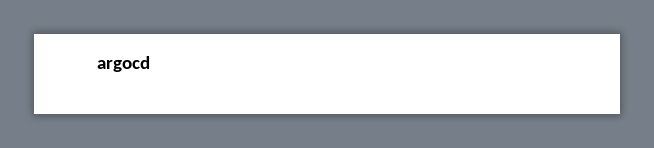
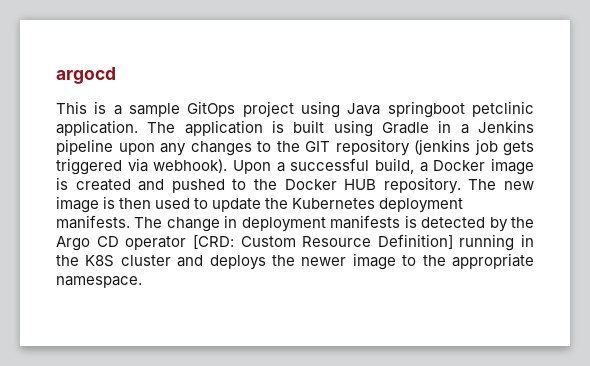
+ This is a sample GitOps project using Java springboot petclinic application. The application is built using Gradle in a Jenkins pipeline upon any changes to the GIT repository (jenkins job gets triggered via webhook). Upon a successful build, a Docker image is created and pushed to the Docker HUB repository. The new image is then used to update the Kubernetes deployment manifests. The change in deployment manifests is detected by the Argo CD operator [CRD: Custom Resource Definition] running in the K8S cluster and deploys the newer image to the appropriate namespace.

